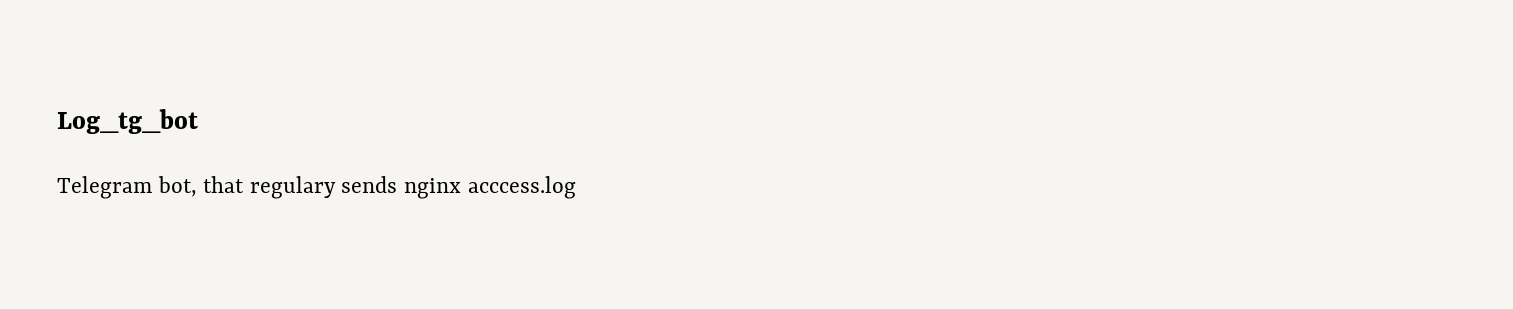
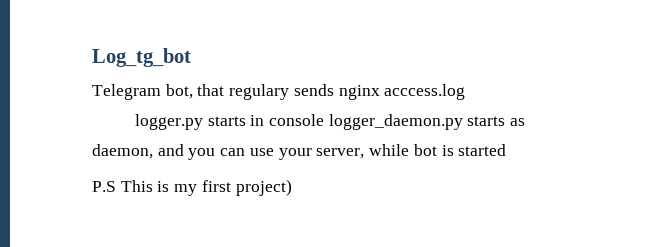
+ logger.py starts in console logger_daemon.py starts as daemon, and you can use your server, while bot is started
+ P.S This is my first project)

